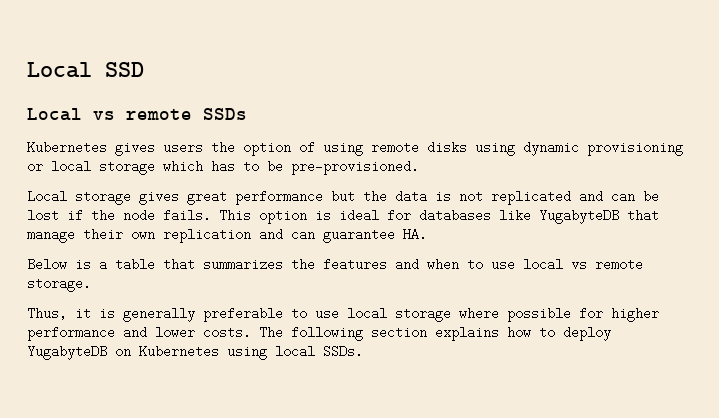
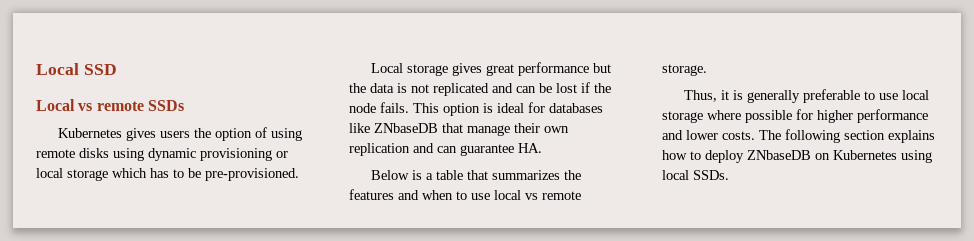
- This option is ideal for databases like YugabyteDB that manage their own replication and can guarantee HA.
+ This option is ideal for databases like ZNbaseDB that manage their own replication and can guarantee HA.
- The following section explains how to deploy YugabyteDB on Kubernetes using local SSDs.
+ The following section explains how to deploy ZNbaseDB on Kubernetes using local SSDs.

